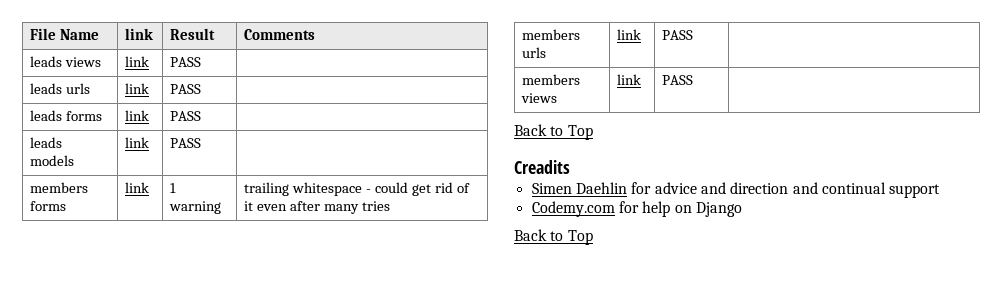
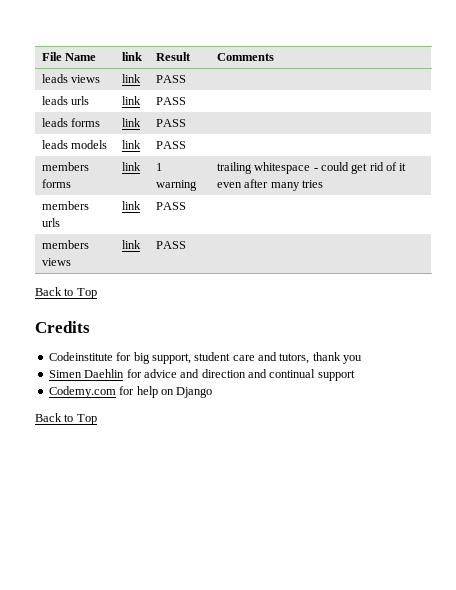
- Creadits
+ Credits
+ Codeinstitute for big support, student care and tutors, thank you

